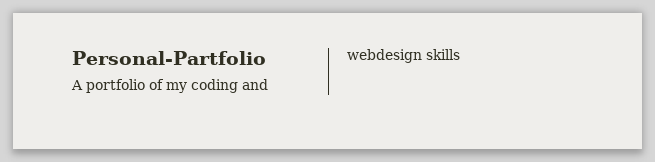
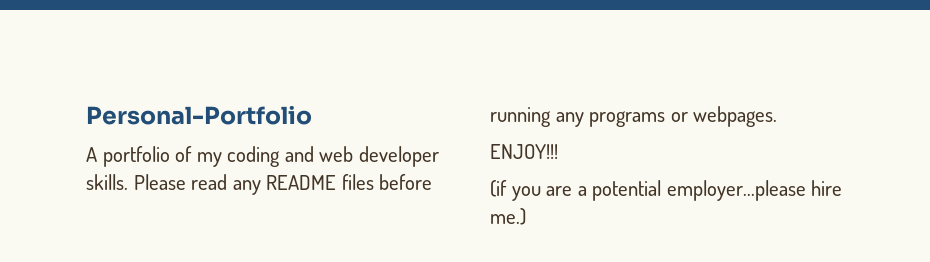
- Personal-Partfolio
+ Personal-Portfolio
- A portfolio of my coding and webdesign skills
+ A portfolio of my coding and web developer skills. Please read any README files before running any programs or webpages.
+ ENJOY!!!
+ (if you are a potential employer...please hire me.)

